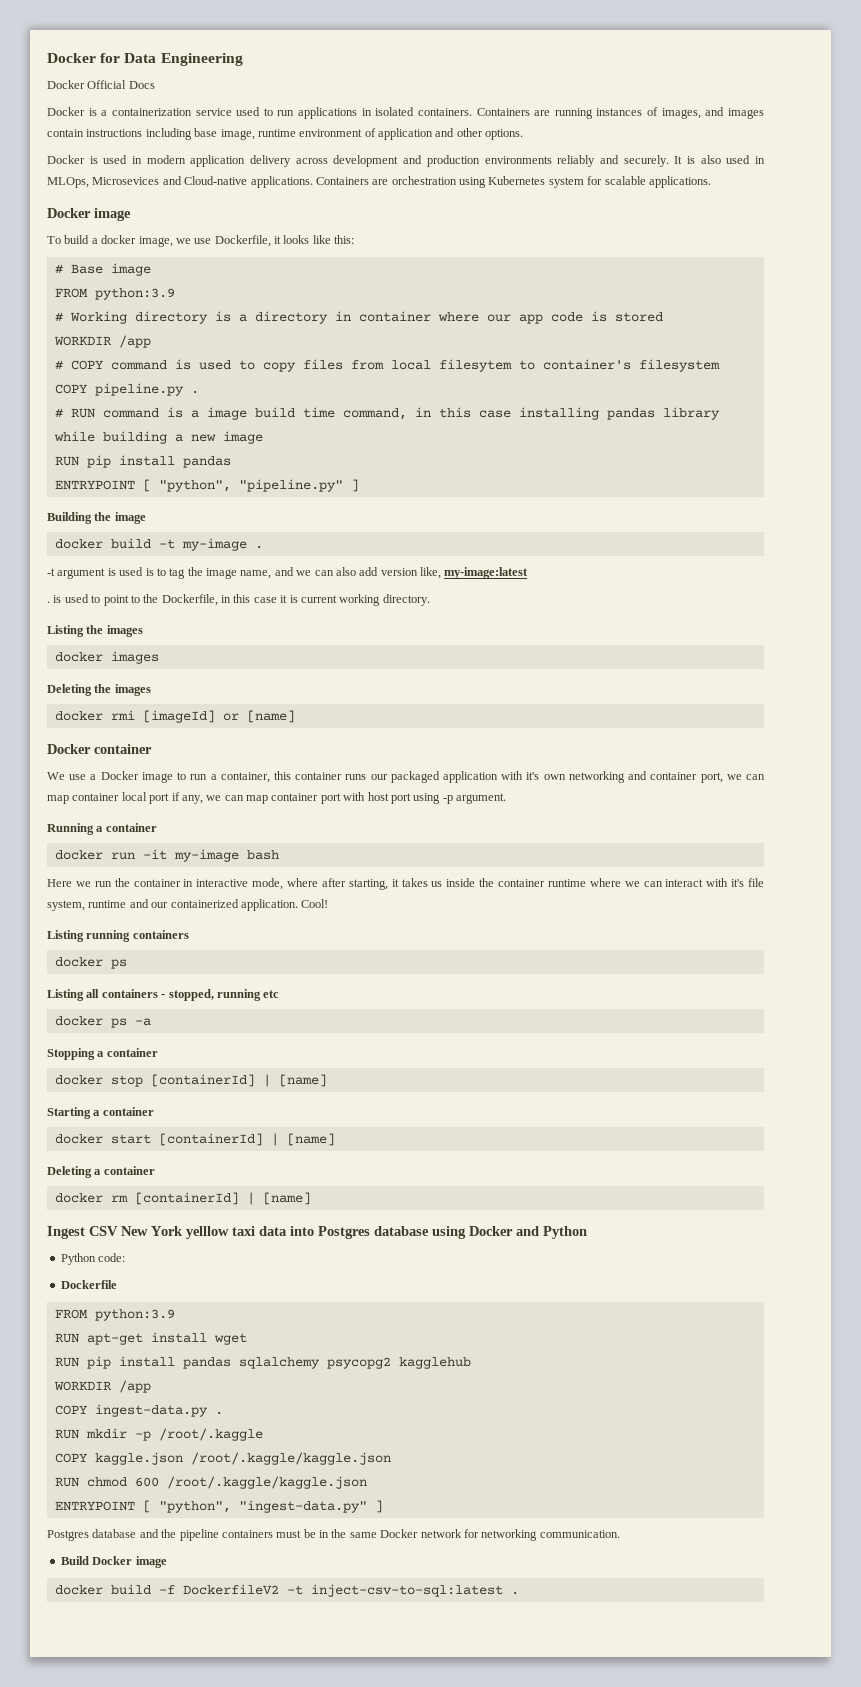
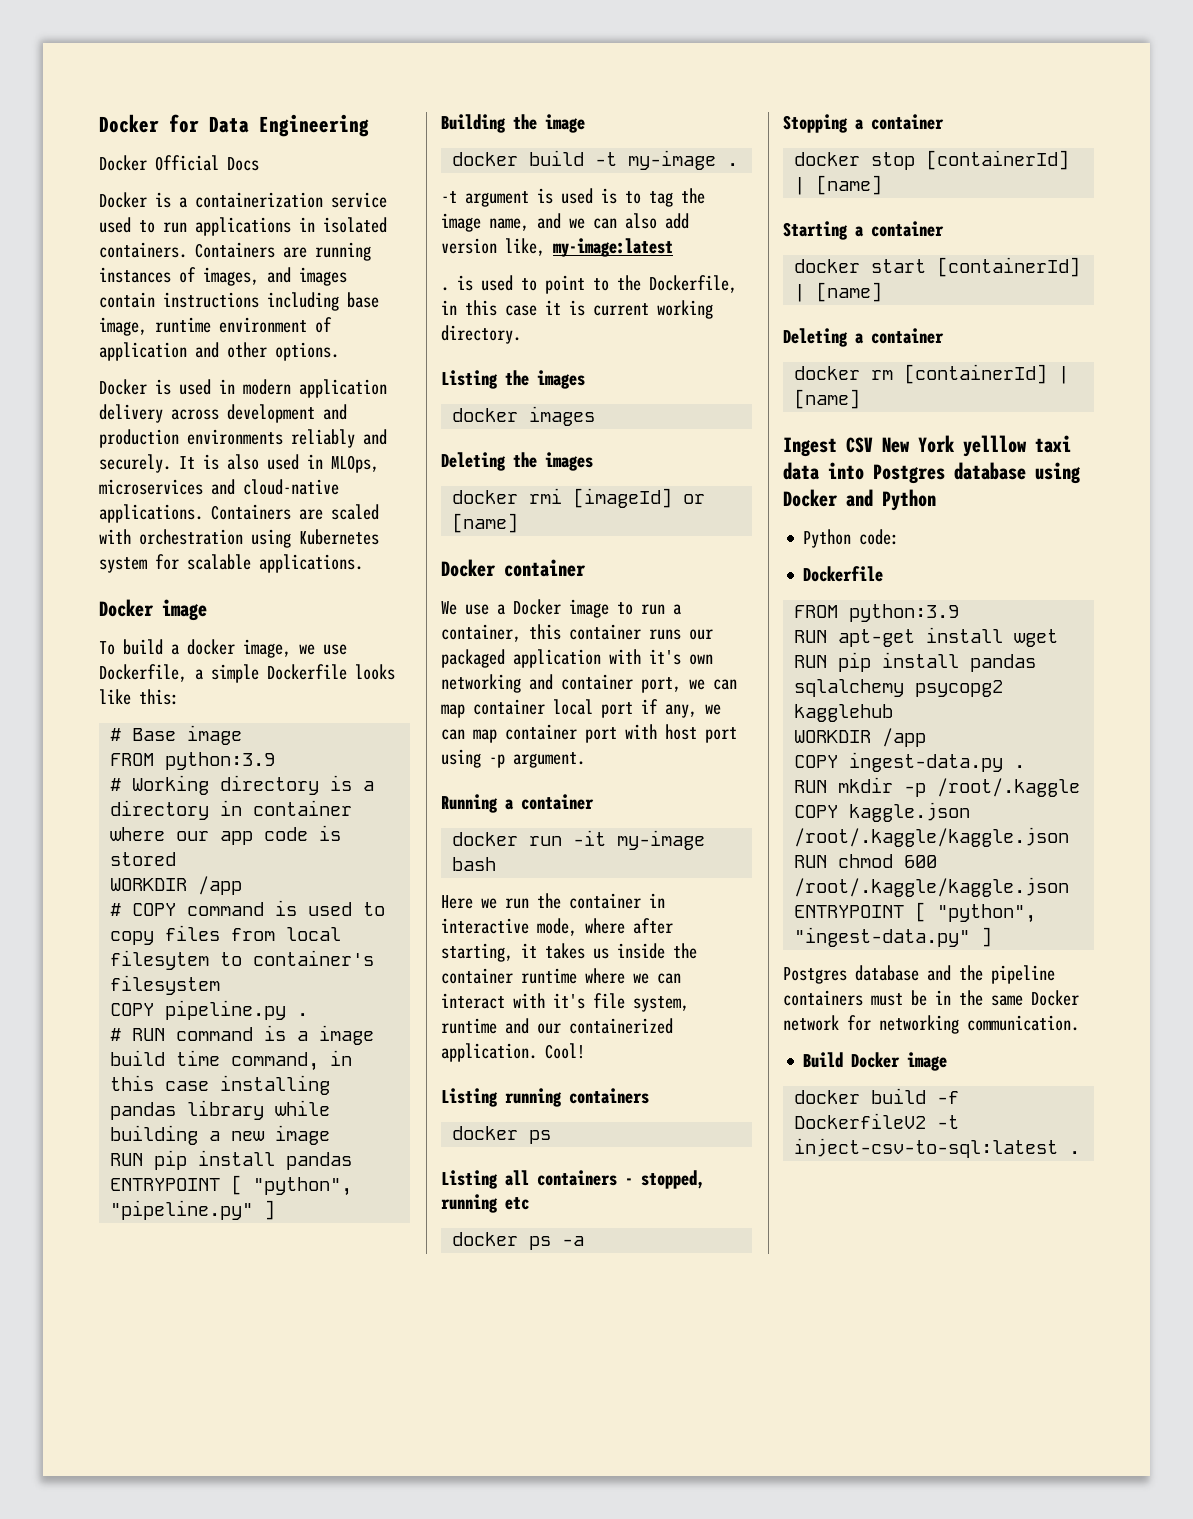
- It is also used in MLOps, Microsevices and Cloud-native applications.
+ It is also used in MLOps, microservices and cloud-native applications.
- Containers are orchestration using Kubernetes system for scalable applications.
+ Containers are scaled with orchestration using Kubernetes system for scalable applications.
- To build a docker image, we use Dockerfile, it looks like this:
+ To build a docker image, we use Dockerfile, a simple Dockerfile looks like this:

